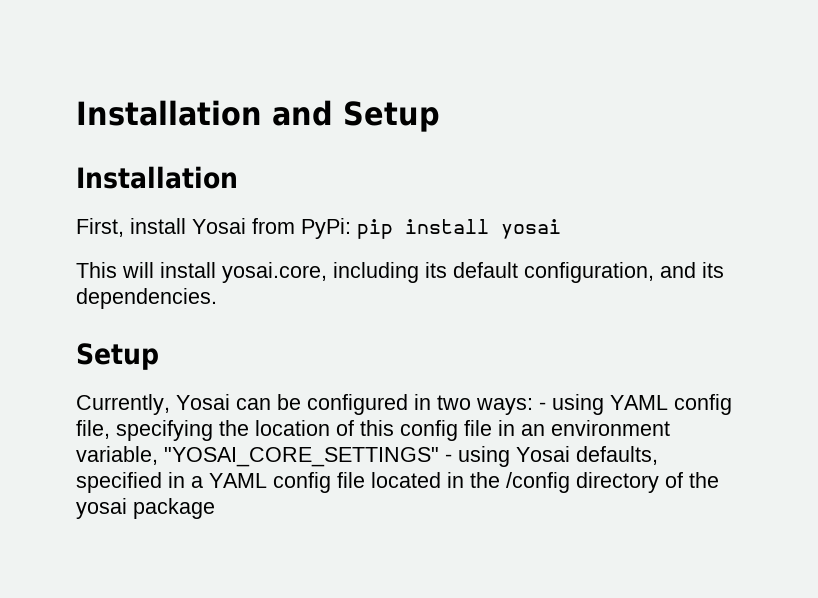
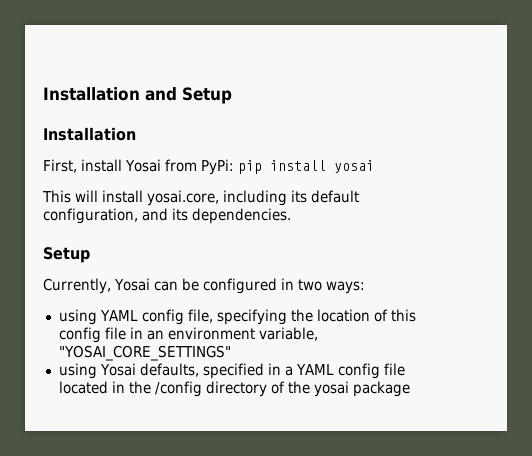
- Currently, Yosai can be configured in two ways: - using YAML config file, specifying the location of this config file in an environment variable, "YOSAI_CORE_SETTINGS" - using Yosai defaults, specified in a YAML config file located in the /config directory of the yosai package
+ Currently, Yosai can be configured in two ways:
+ using YAML config file, specifying the location of this config file in an environment variable, "YOSAI_CORE_SETTINGS"
+ using Yosai defaults, specified in a YAML config file located in the /config directory of the yosai package

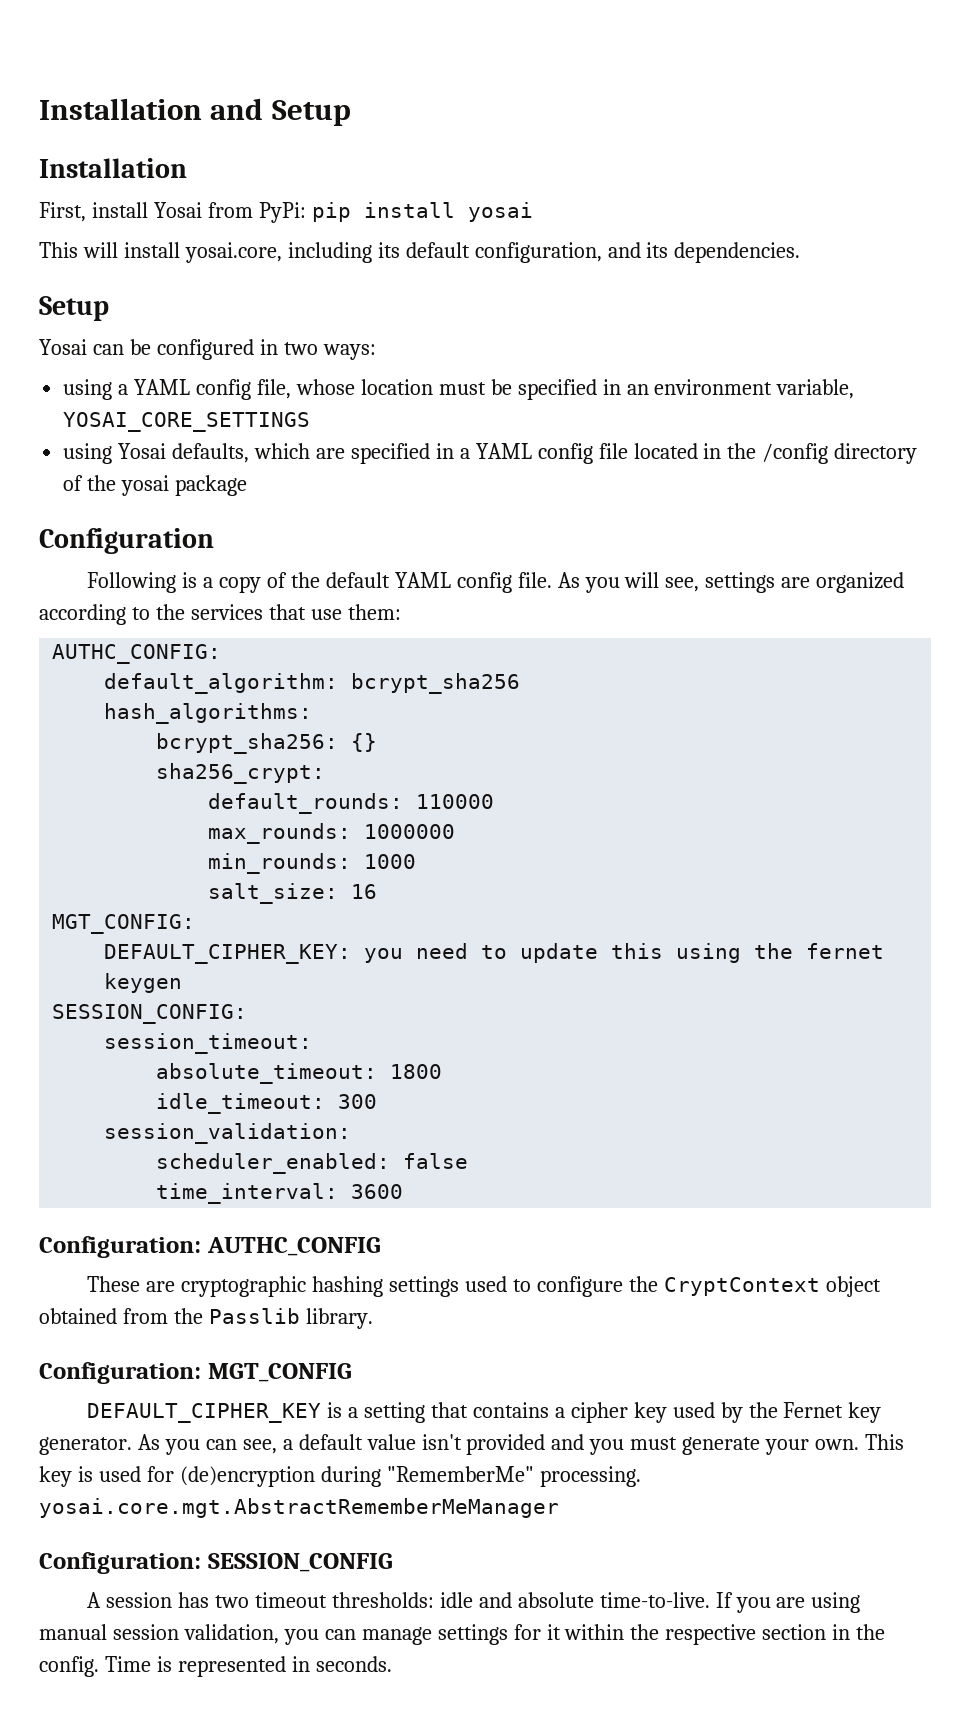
- Currently, Yosai can be configured in two ways:
+ Yosai can be configured in two ways:
- using YAML config file, specifying the location of this config file in an environment variable, "YOSAI_CORE_SETTINGS"
+ using a YAML config file, whose location must be specified in an environment variable, YOSAI_CORE_SETTINGS
- using Yosai defaults, specified in a YAML config file located in the /config directory of the yosai package
+ using Yosai defaults, which are specified in a YAML config file located in the /config directory of the yosai package
+ Configuration
+ Following is a copy of the default YAML config file. As you will see, settings are organized according to the services that use them:
+ AUTHC_CONFIG:
+ default_algorithm: bcrypt_sha256
+ hash_algorithms:
+ bcrypt_sha256: {}
+ sha256_crypt:
+ default_rounds: 110000
+ max_rounds: 1000000
+ min_rounds: 1000
+ salt_size: 16
+ MGT_CONFIG:
+ DEFAULT_CIPHER_KEY: you need to update this using the fernet keygen
+ SESSION_CONFIG:
+ session_timeout:
+ absolute_timeout: 1800
+ idle_timeout: 300
+ session_validation:
+ scheduler_enabled: false
+ time_interval: 3600
+ Configuration: AUTHC_CONFIG
+ These are cryptographic hashing settings used to configure the CryptContext object obtained from the Passlib library.
+ Configuration: MGT_CONFIG
+ DEFAULT_CIPHER_KEY is a setting that contains a cipher key used by the Fernet key generator. As you can see, a default value isn't provided and you must generate your own. This key is used for (de)encryption during "RememberMe" processing. yosai.core.mgt.AbstractRememberMeManager
+ Configuration: SESSION_CONFIG
+ A session has two timeout thresholds: idle and absolute time-to-live. If you are using manual session validation, you can manage settings for it within the respective section in the config. Time is represented in seconds.

